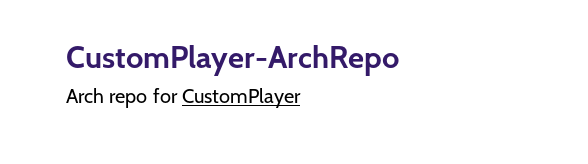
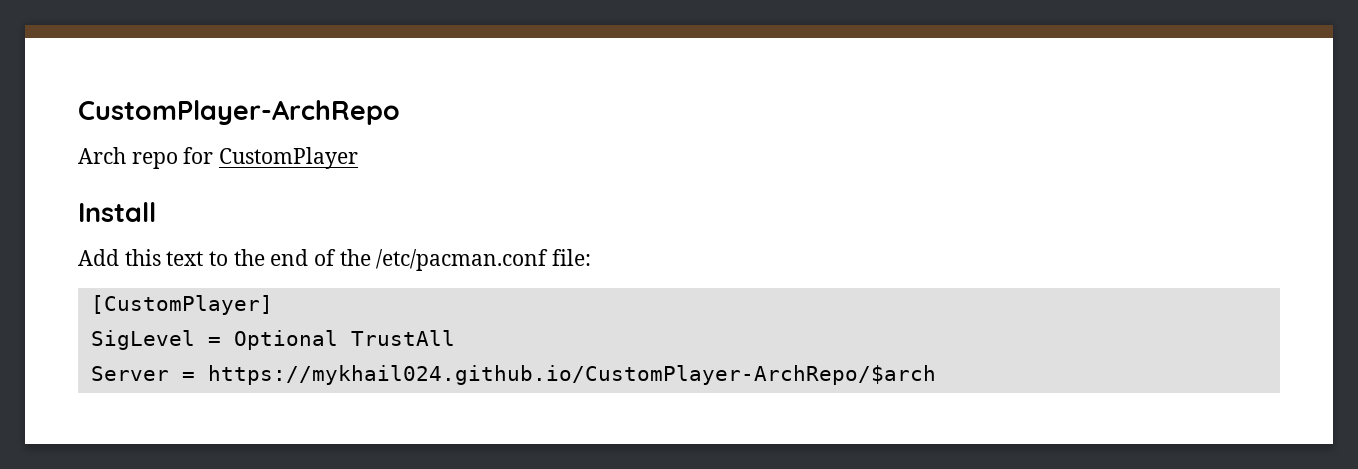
+ Install
+ Add this text to the end of the /etc/pacman.conf file:
+ [CustomPlayer]
+ SigLevel = Optional TrustAll
+ Server = https://mykhail024.github.io/CustomPlayer-ArchRepo/$arch

